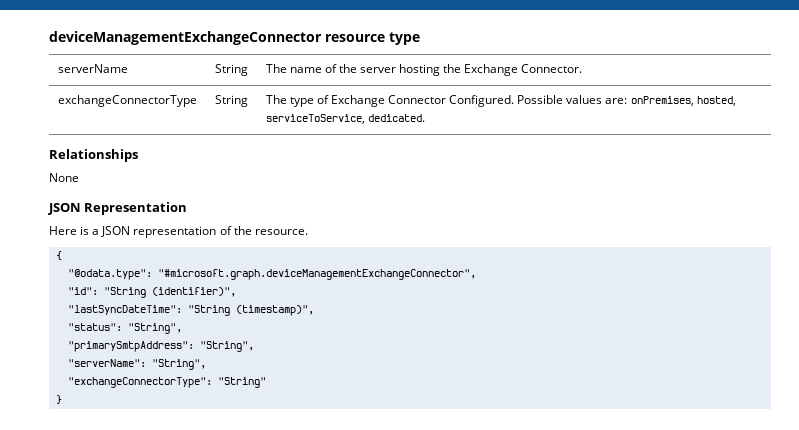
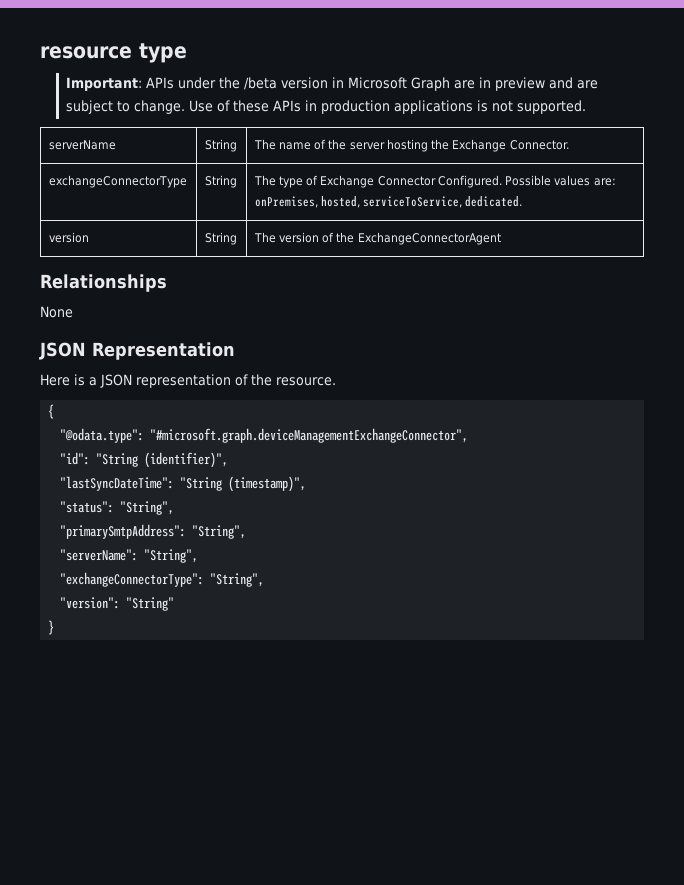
- deviceManagementExchangeConnector resource type
+ resource type
+ Important: APIs under the /beta version in Microsoft Graph are in preview and are subject to change. Use of these APIs in production applications is not supported.
+ version | String | The version of the ExchangeConnectorAgent
- "exchangeConnectorType": "String"
+ "exchangeConnectorType": "String",
+ "version": "String"

